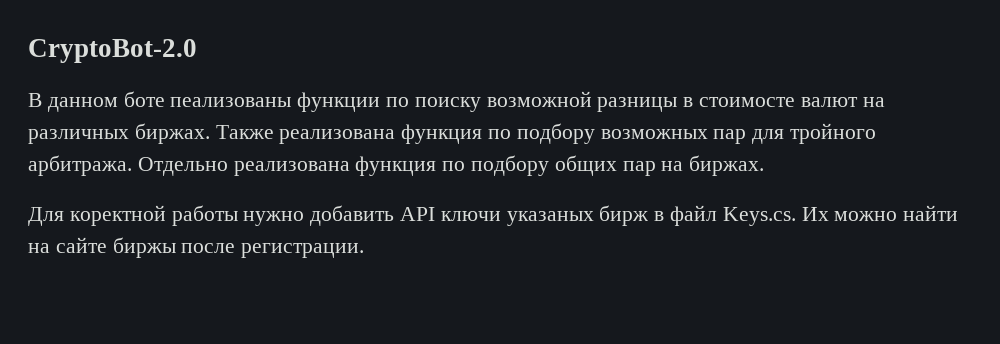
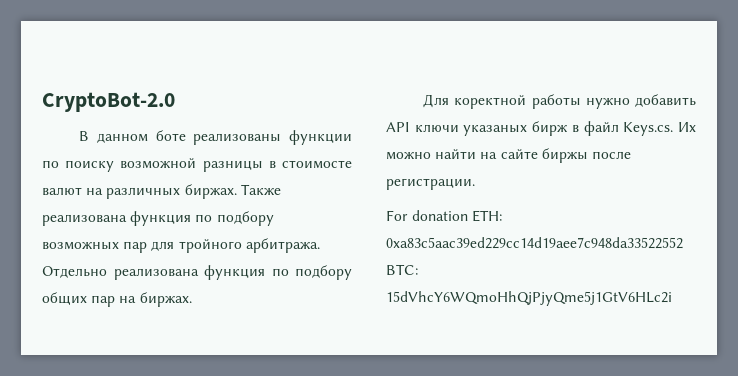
- В данном боте пеализованы функции по поиску возможной разницы в стоимосте валют на различных биржах.
+ В данном боте реализованы функции по поиску возможной разницы в стоимосте валют на различных биржах.
+ For donation ETH: 0xa83c5aac39ed229cc14d19aee7c948da33522552 BTC: 15dVhcY6WQmoHhQjPjyQme5j1GtV6HLc2i

